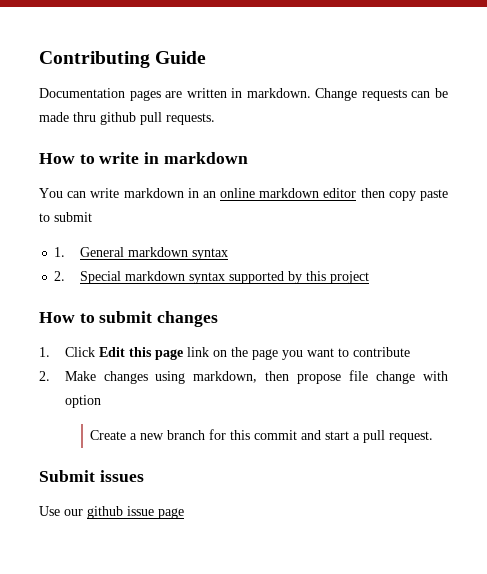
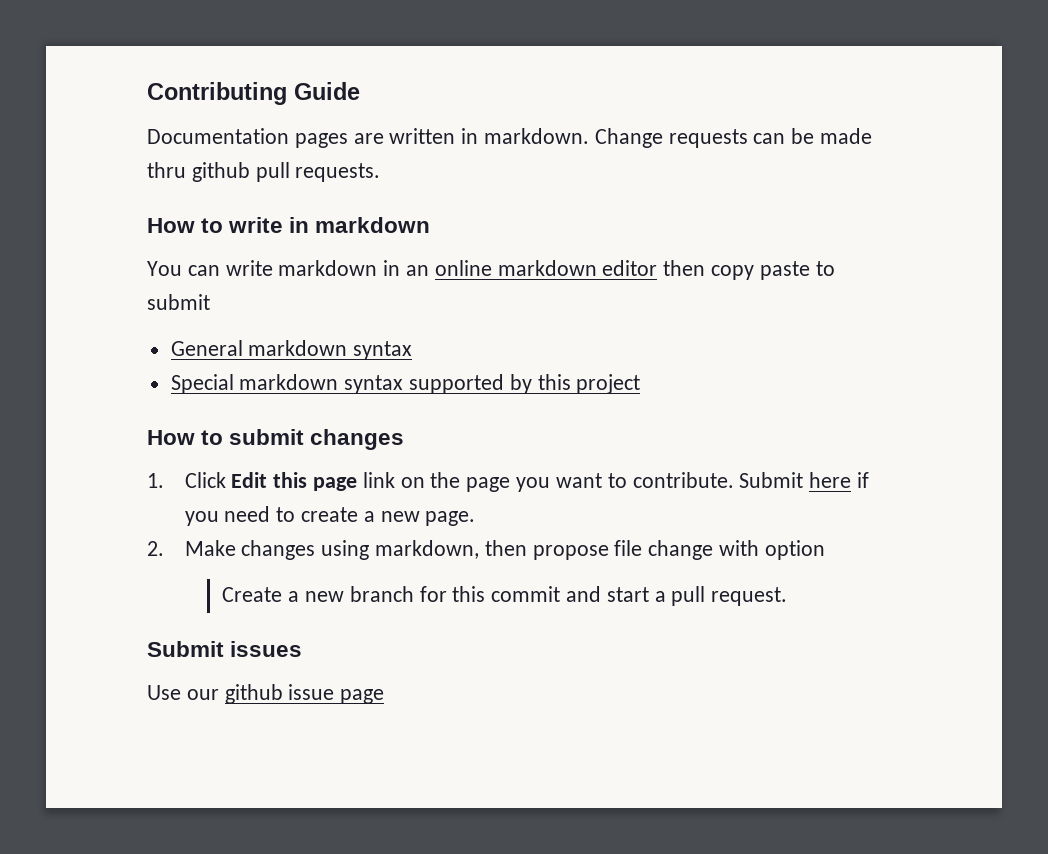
- 1. General markdown syntax
+ General markdown syntax
- 2. Special markdown syntax supported by this project
+ Special markdown syntax supported by this project
- 1. Click Edit this page link on the page you want to contribute
+ 1. Click Edit this page link on the page you want to contribute. Submit here if you need to create a new page.

